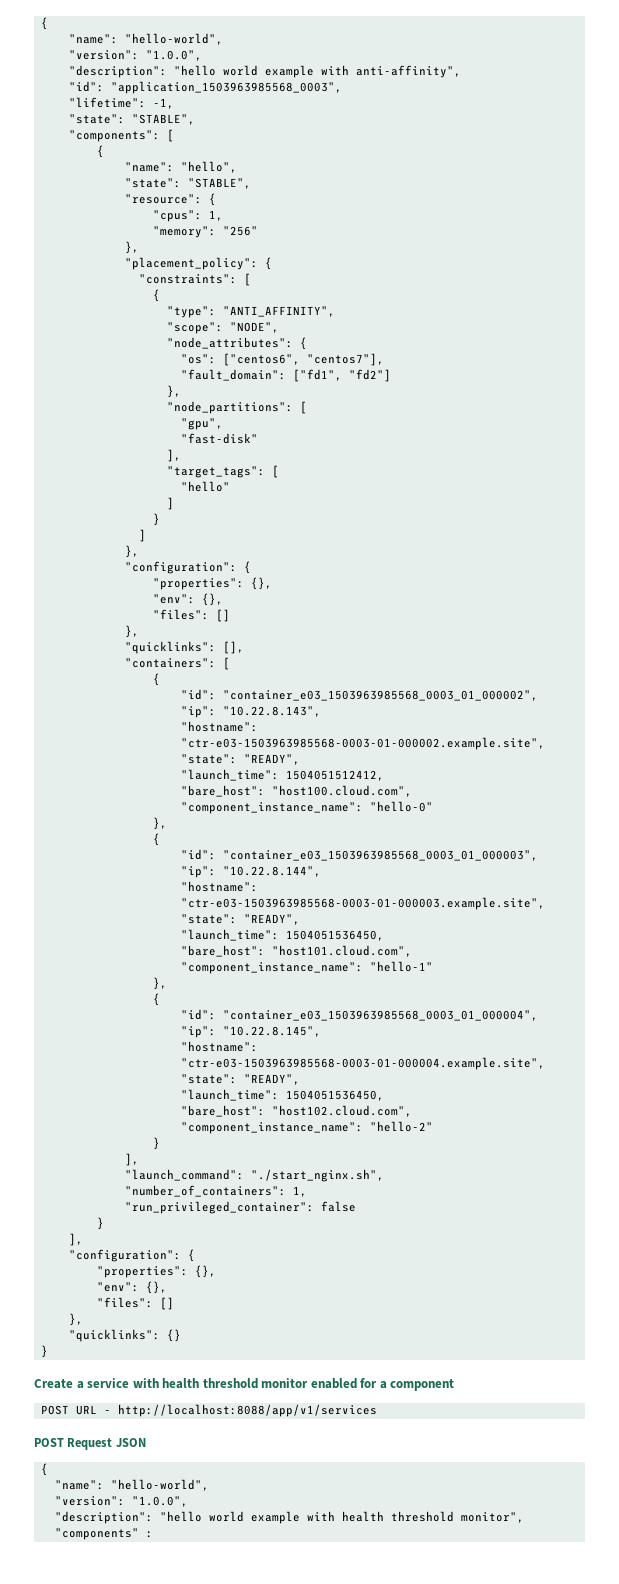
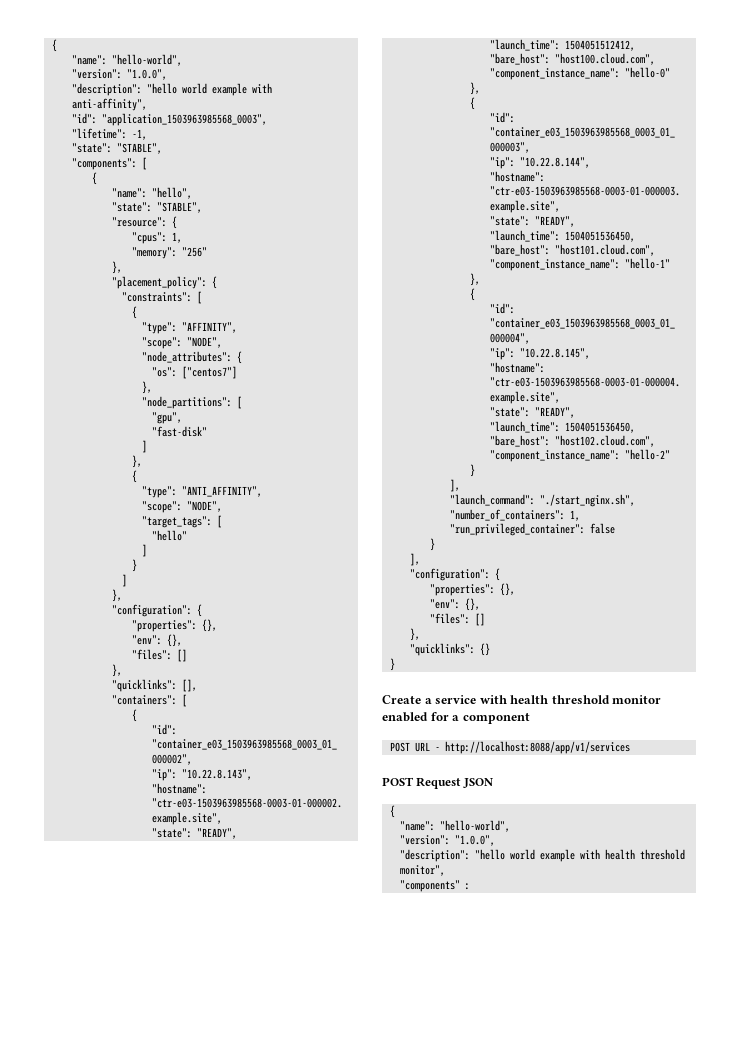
- "type": "ANTI_AFFINITY",
+ "type": "AFFINITY",
- "os": ["centos6", "centos7"],
- "fault_domain": ["fd1", "fd2"]
+ "os": ["centos7"]
  "fast-disk"
- ],
+ ]
+ },
+ {
+ "type": "ANTI_AFFINITY",
+ "scope": "NODE",

